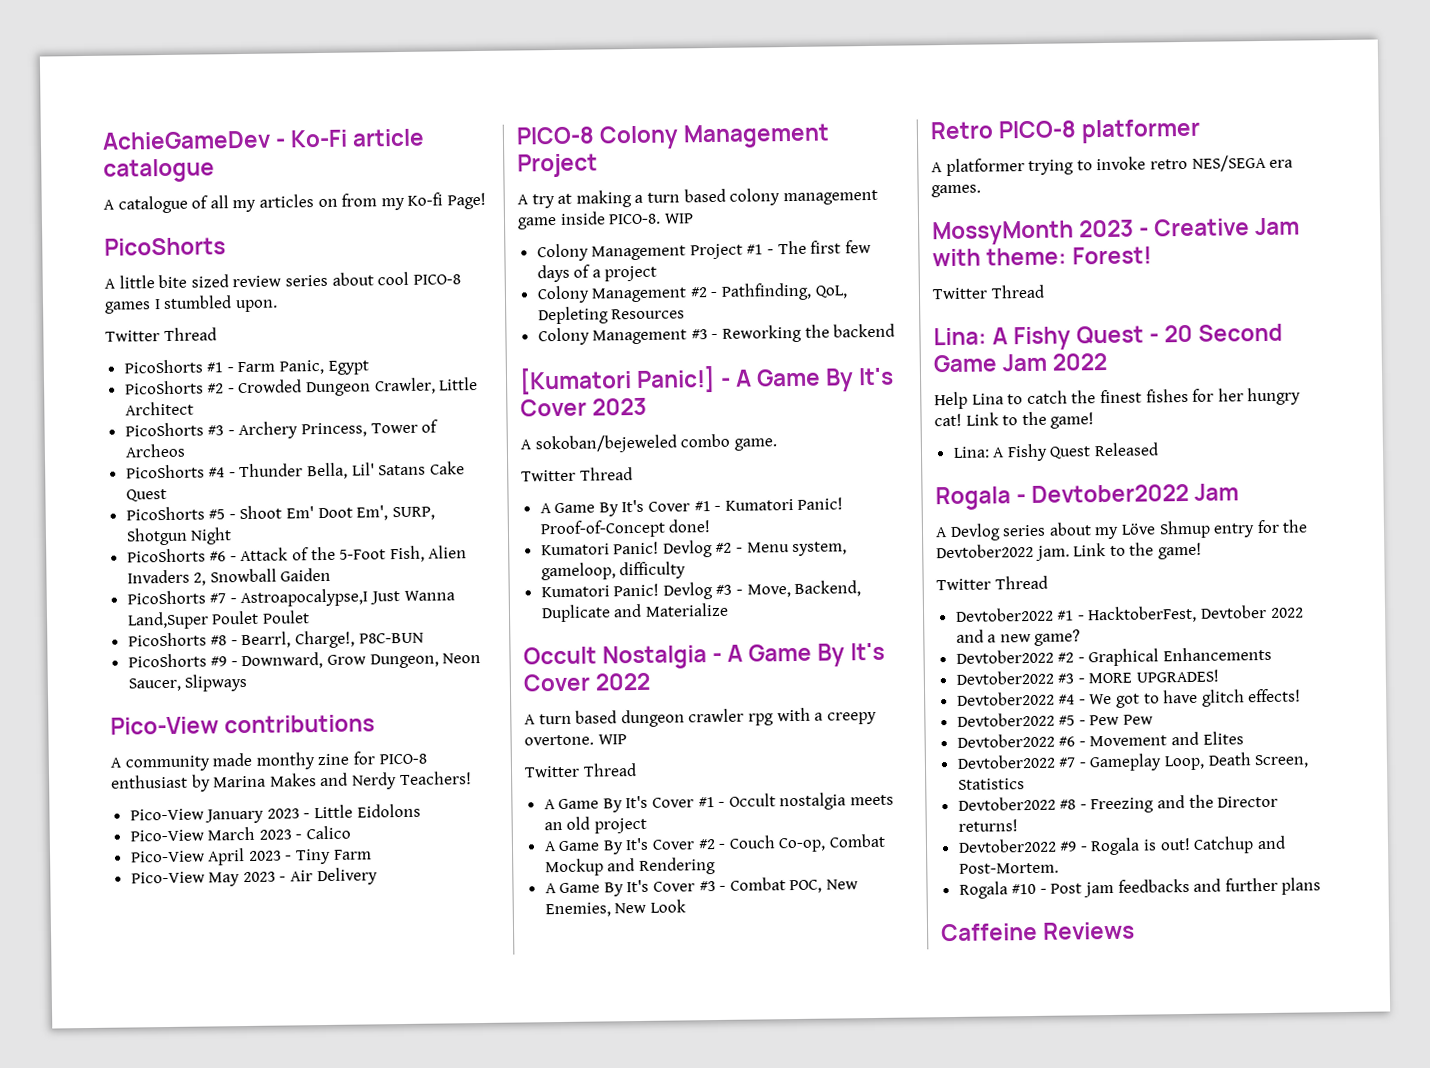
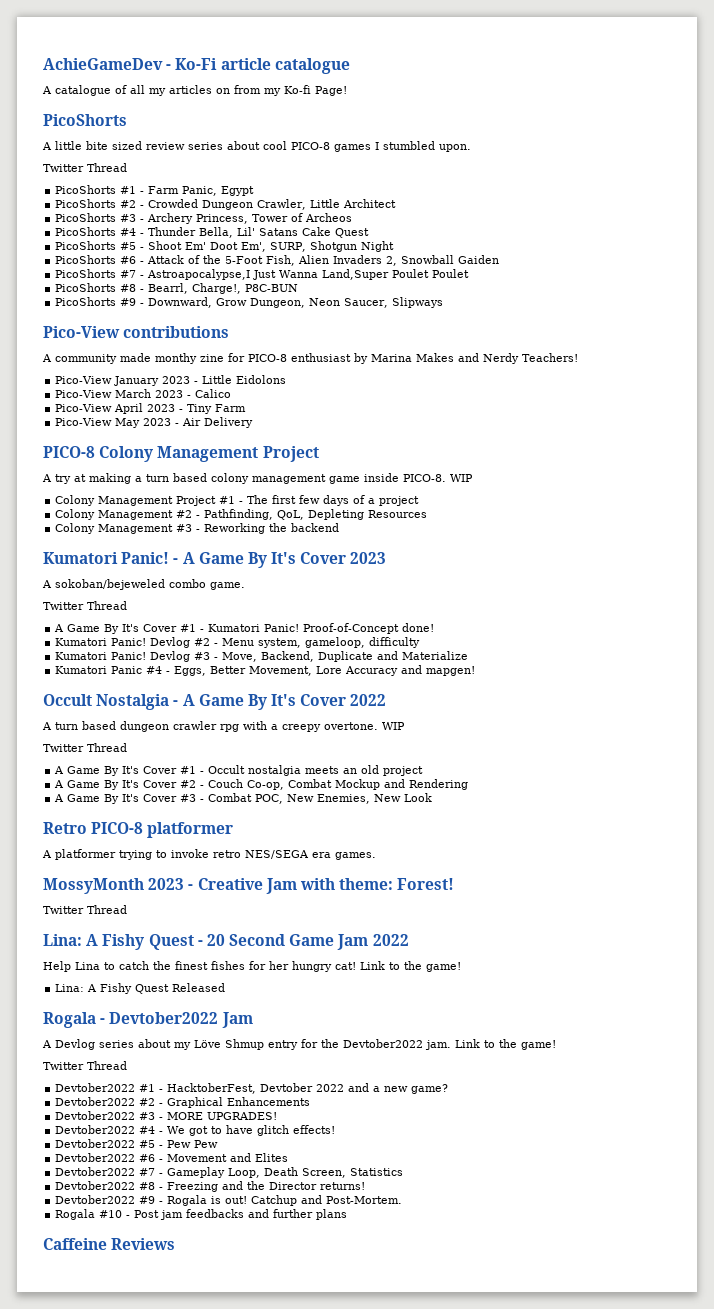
  Colony Management #3 - Reworking the backend
- [Kumatori Panic!]
+ Kumatori Panic!
+ Kumatori Panic #4 - Eggs, Better Movement, Lore Accuracy and mapgen!

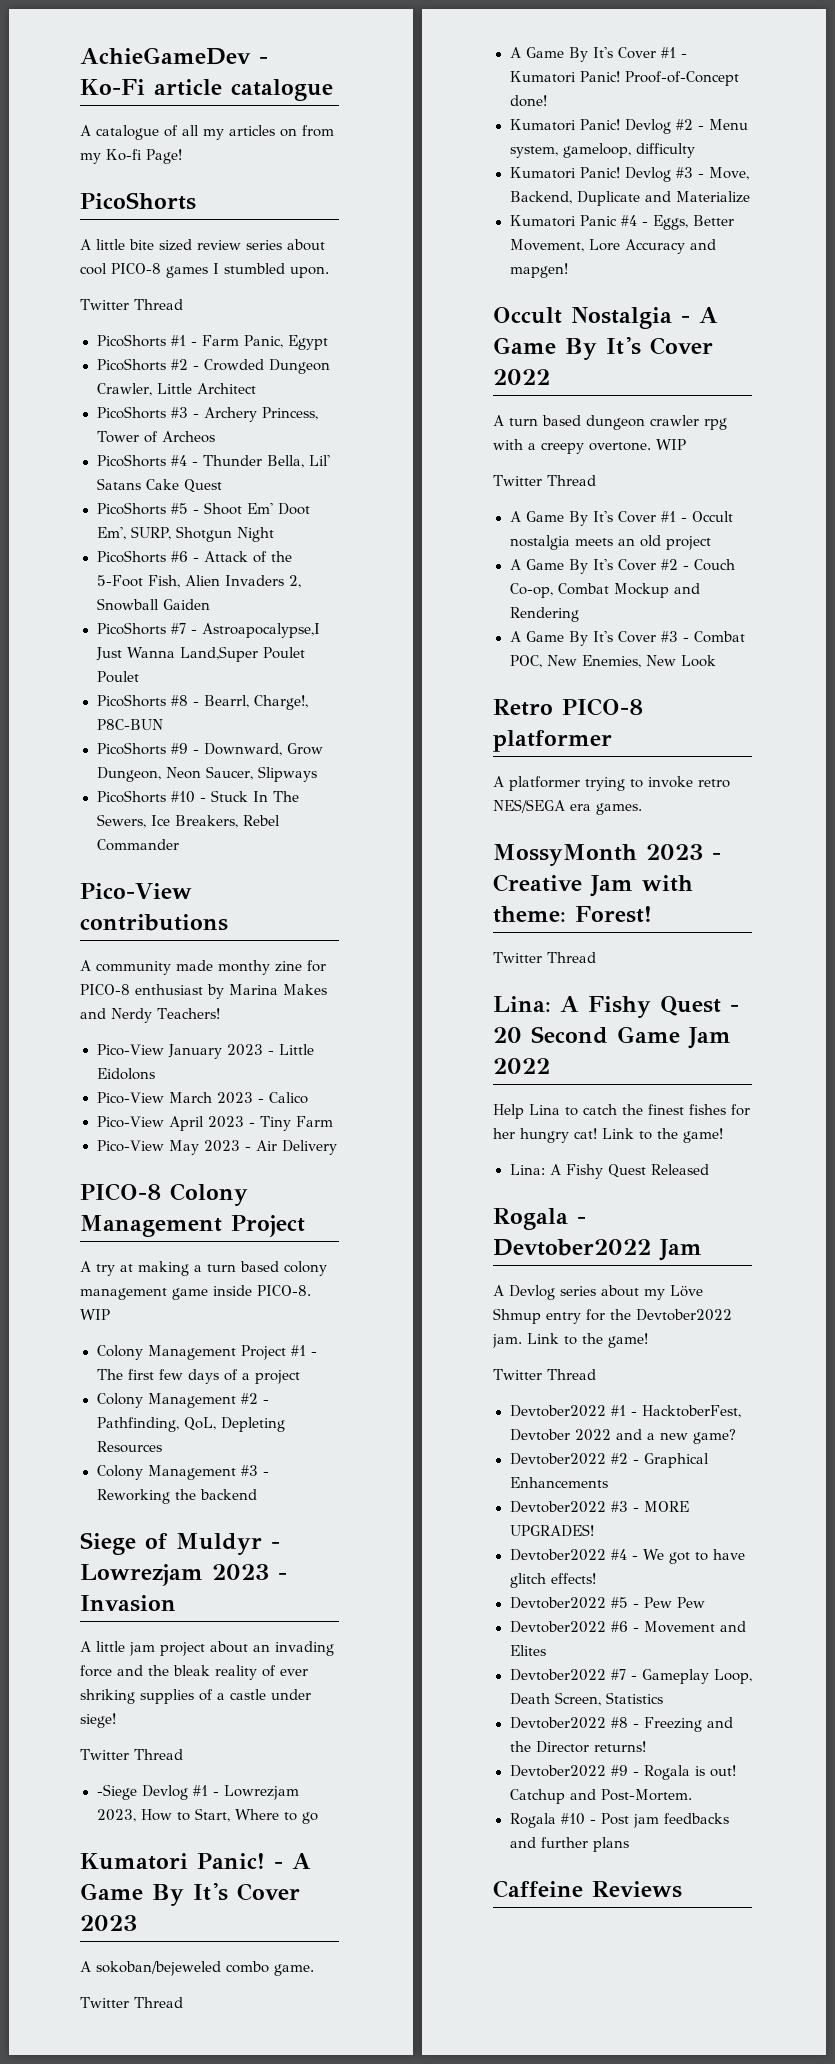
+ PicoShorts #10 - Stuck In The Sewers, Ice Breakers, Rebel Commander
+ Siege of Muldyr - Lowrezjam 2023 - Invasion
+ A little jam project about an invading force and the bleak reality of ever shriking supplies of a castle under siege!
+ Twitter Thread
+ -Siege Devlog #1 - Lowrezjam 2023, How to Start, Where to go

